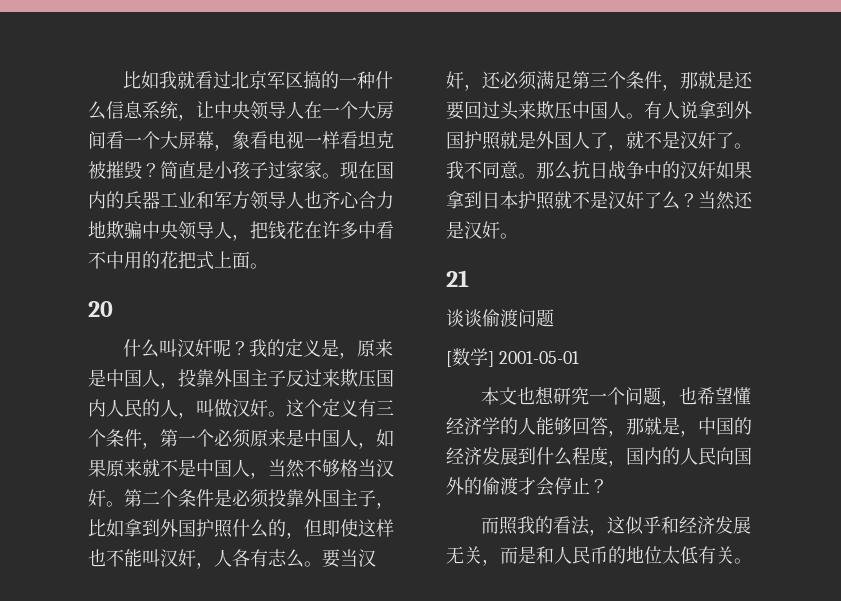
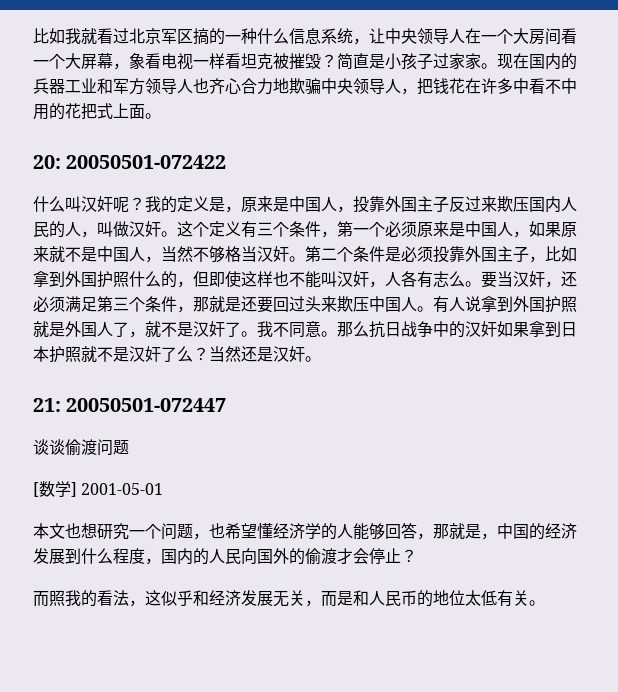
- 20
+ 20: 20050501-072422
- 21
+ 21: 20050501-072447

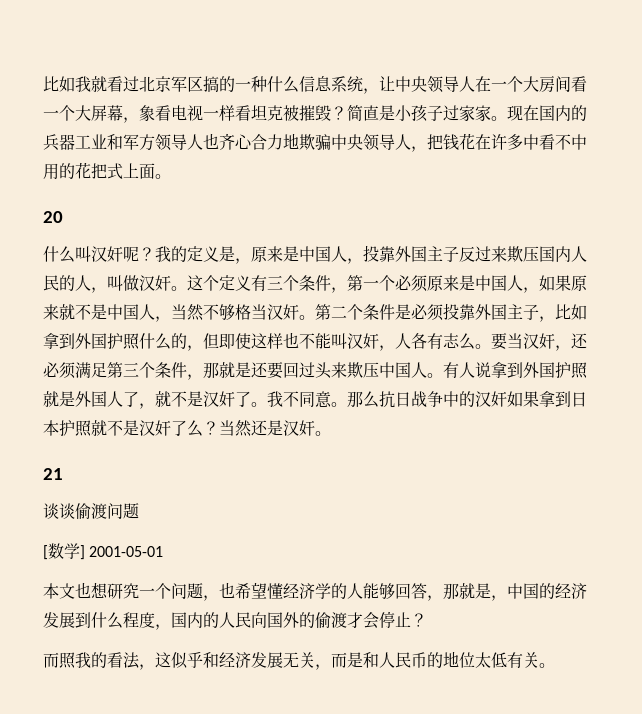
- 20: 20050501-072422
+ 20
- 21: 20050501-072447
+ 21

